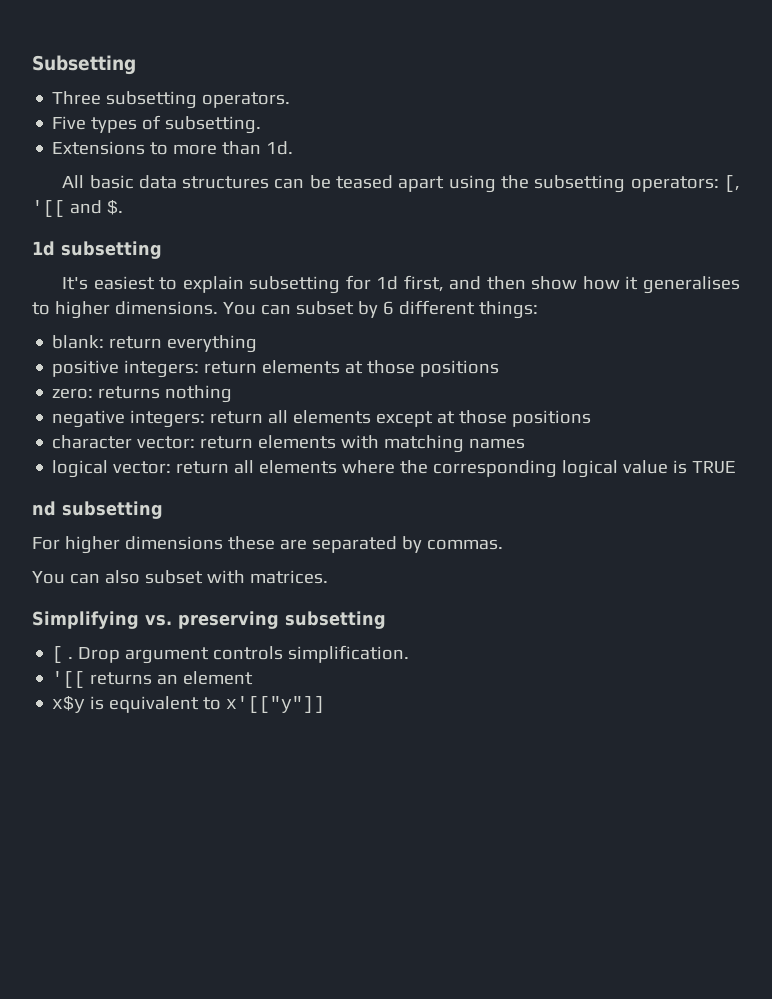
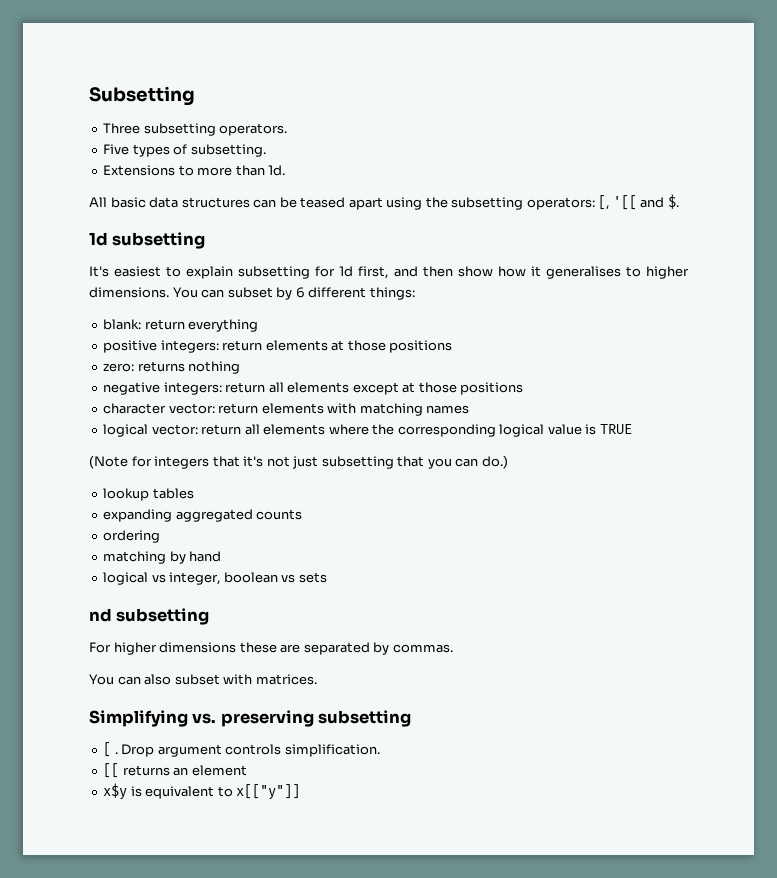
+ (Note for integers that it's not just subsetting that you can do.)
+ lookup tables
+ expanding aggregated counts
+ ordering
+ matching by hand
+ logical vs integer, boolean vs sets
- '[[ returns an element
+ [[ returns an element
- x$y is equivalent to x'[["y"]]
+ x$y is equivalent to x[["y"]]

